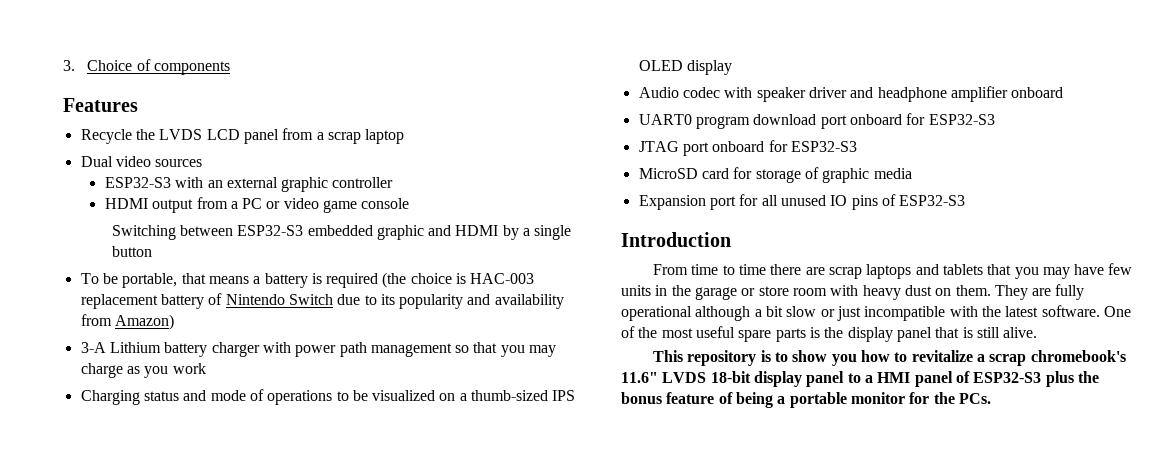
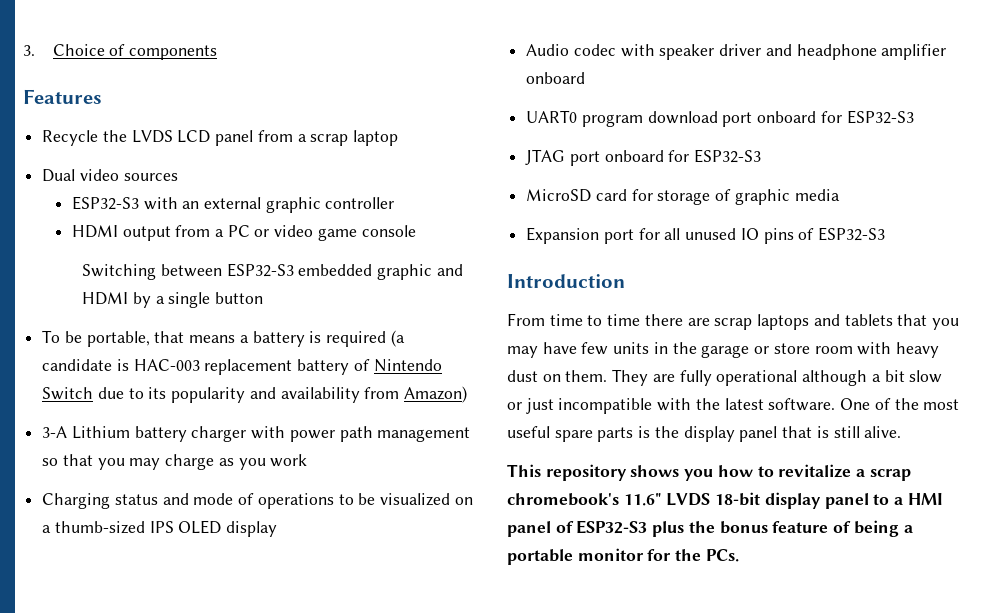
- To be portable, that means a battery is required (the choice is HAC-003 replacement battery of Nintendo Switch due to its popularity and availability from Amazon)
+ To be portable, that means a battery is required (a candidate is HAC-003 replacement battery of Nintendo Switch due to its popularity and availability from Amazon)
- This repository is to show you how to revitalize a scrap chromebook's 11.6" LVDS 18-bit display panel to a HMI panel of ESP32-S3 plus the bonus feature of being a portable monitor for the PCs.
+ This repository shows you how to revitalize a scrap chromebook's 11.6" LVDS 18-bit display panel to a HMI panel of ESP32-S3 plus the bonus feature of being a portable monitor for the PCs.

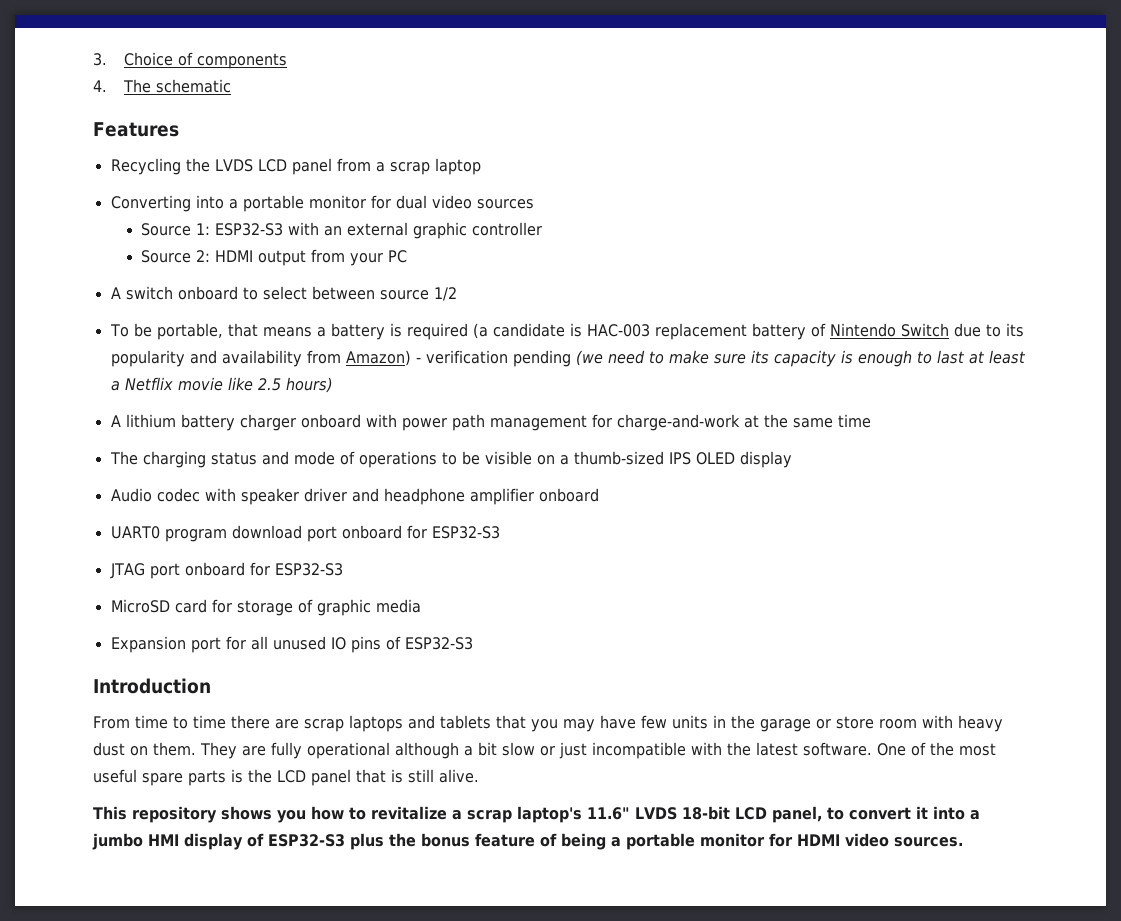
+ 4. The schematic
- Recycle the LVDS LCD panel from a scrap laptop
+ Recycling the LVDS LCD panel from a scrap laptop
- Dual video sources
+ Converting into a portable monitor for dual video sources
- ESP32-S3 with an external graphic controller
+ Source 1: ESP32-S3 with an external graphic controller
- HDMI output from a PC or video game console
- Switching between ESP32-S3 embedded graphic and HDMI by a single button
+ Source 2: HDMI output from your PC
+ A switch onboard to select between source 1/2
- To be portable, that means a battery is required (a candidate is HAC-003 replacement battery of Nintendo Switch due to its popularity and availability from Amazon)
- 3-A Lithium battery charger with power path management so that you may charge as you work
- Charging status and mode of operations to be visualized on a thumb-sized IPS OLED display
+ To be portable, that means a battery is required (a candidate is HAC-003 replacement battery of Nintendo Switch due to its popularity and availability from Amazon) - verification pending (we need to make sure its capacity is enough to last at least a Netflix movie like 2.5 hours)
+ A lithium battery charger onboard with power path management for charge-and-work at the same time
+ The charging status and mode of operations to be visible on a thumb-sized IPS OLED display
- One of the most useful spare parts is the display panel that is still alive.
+ One of the most useful spare parts is the LCD panel that is still alive.
- This repository shows you how to revitalize a scrap chromebook's 11.6" LVDS 18-bit display panel to a HMI panel of ESP32-S3 plus the bonus feature of being a portable monitor for the PCs.
+ This repository shows you how to revitalize a scrap laptop's 11.6" LVDS 18-bit LCD panel, to convert it into a jumbo HMI display of ESP32-S3 plus the bonus feature of being a portable monitor for HDMI video sources.

